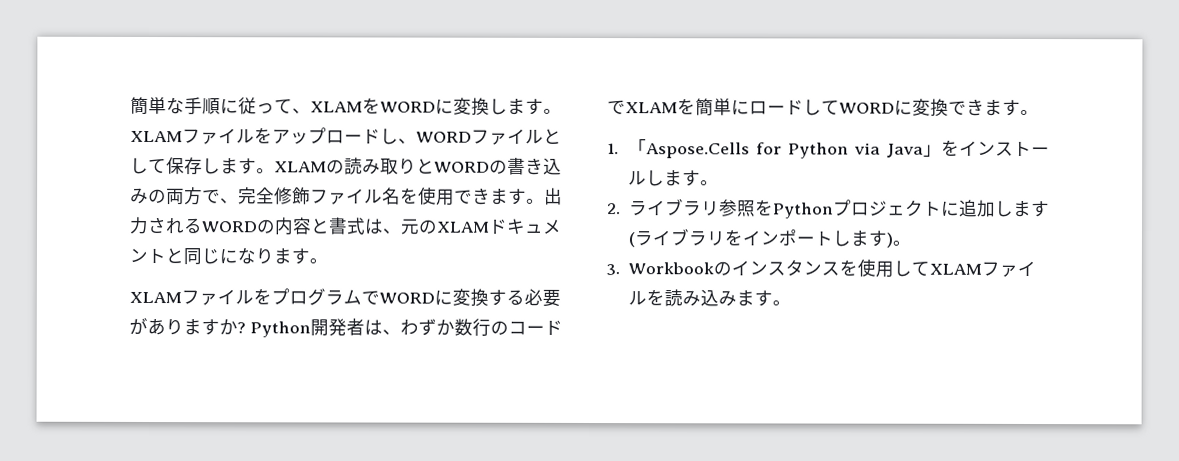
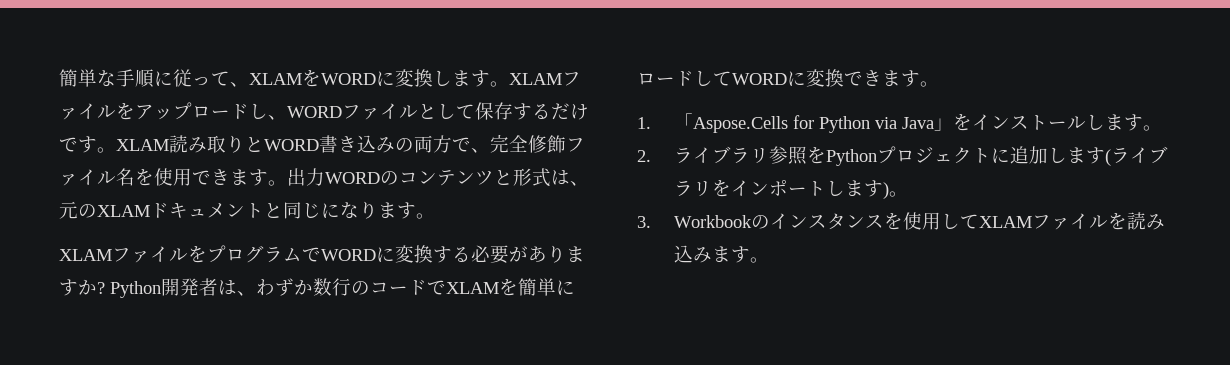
- XLAMファイルをアップロードし、WORDファイルとして保存します。XLAMの読み取りとWORDの書き込みの両方で、完全修飾ファイル名を使用できます。
+ XLAMファイルをアップロードし、WORDファイルとして保存するだけです。XLAM読み取りとWORD書き込みの両方で、完全修飾ファイル名を使用できます。
- 出力されるWORDの内容と書式は、元のXLAMドキュメントと同じになります。
+ 出力WORDのコンテンツと形式は、元のXLAMドキュメントと同じになります。

